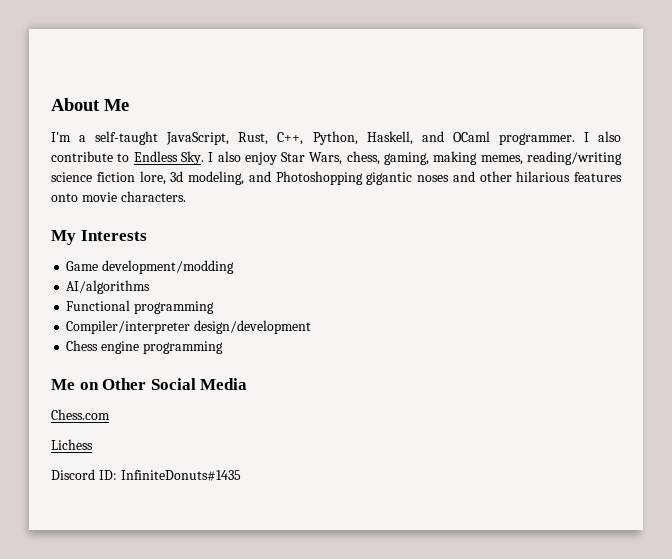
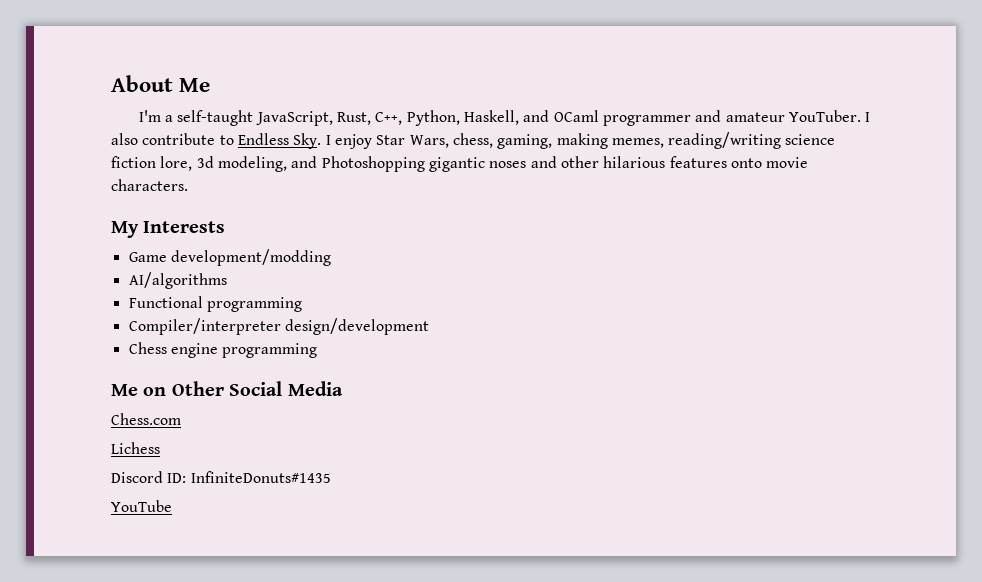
- I'm a self-taught JavaScript, Rust, C++, Python, Haskell, and OCaml programmer.
+ I'm a self-taught JavaScript, Rust, C++, Python, Haskell, and OCaml programmer and amateur YouTuber.
- I also contribute to Endless Sky. I also enjoy Star Wars, chess, gaming, making memes, reading/writing science fiction lore, 3d modeling, and Photoshopping gigantic noses and other hilarious features onto movie characters.
+ I also contribute to Endless Sky. I enjoy Star Wars, chess, gaming, making memes, reading/writing science fiction lore, 3d modeling, and Photoshopping gigantic noses and other hilarious features onto movie characters.
+ YouTube

